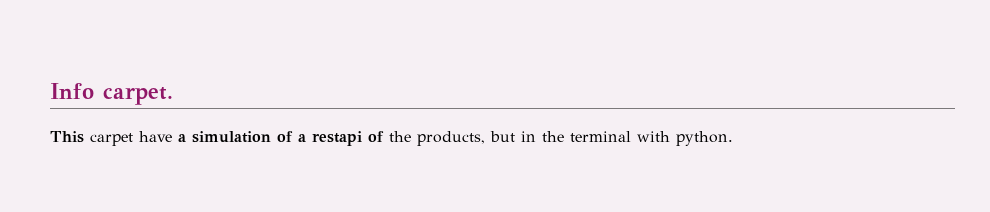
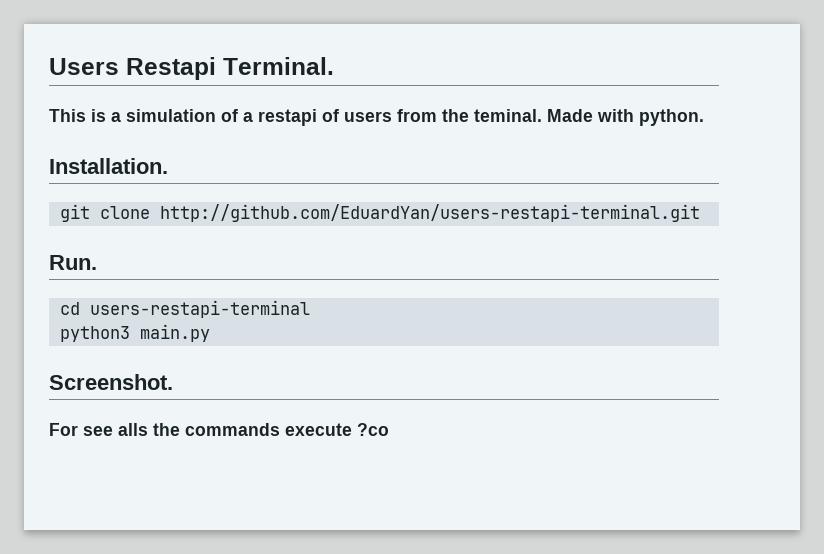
- Info carpet.
+ Users Restapi Terminal.
- This carpet have a simulation of a restapi of the products, but in the terminal with python.
+ This is a simulation of a restapi of users from the teminal. Made with python.
+ Installation.
+ git clone http://github.com/EduardYan/users-restapi-terminal.git
+ Run.
+ cd users-restapi-terminal
+ python3 main.py
+ Screenshot.
+ For see alls the commands execute ?co

